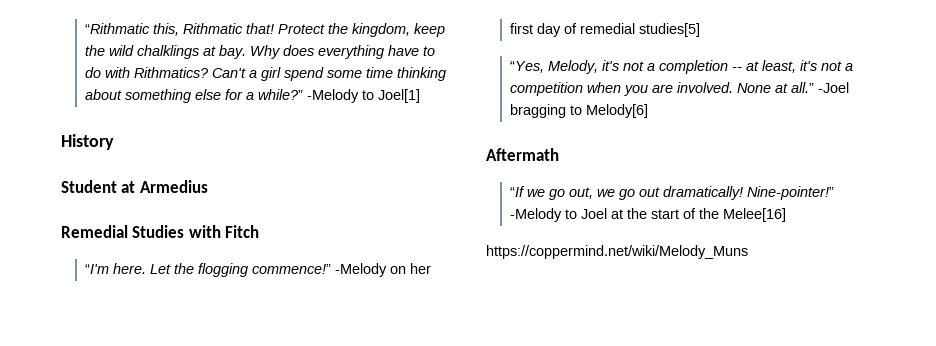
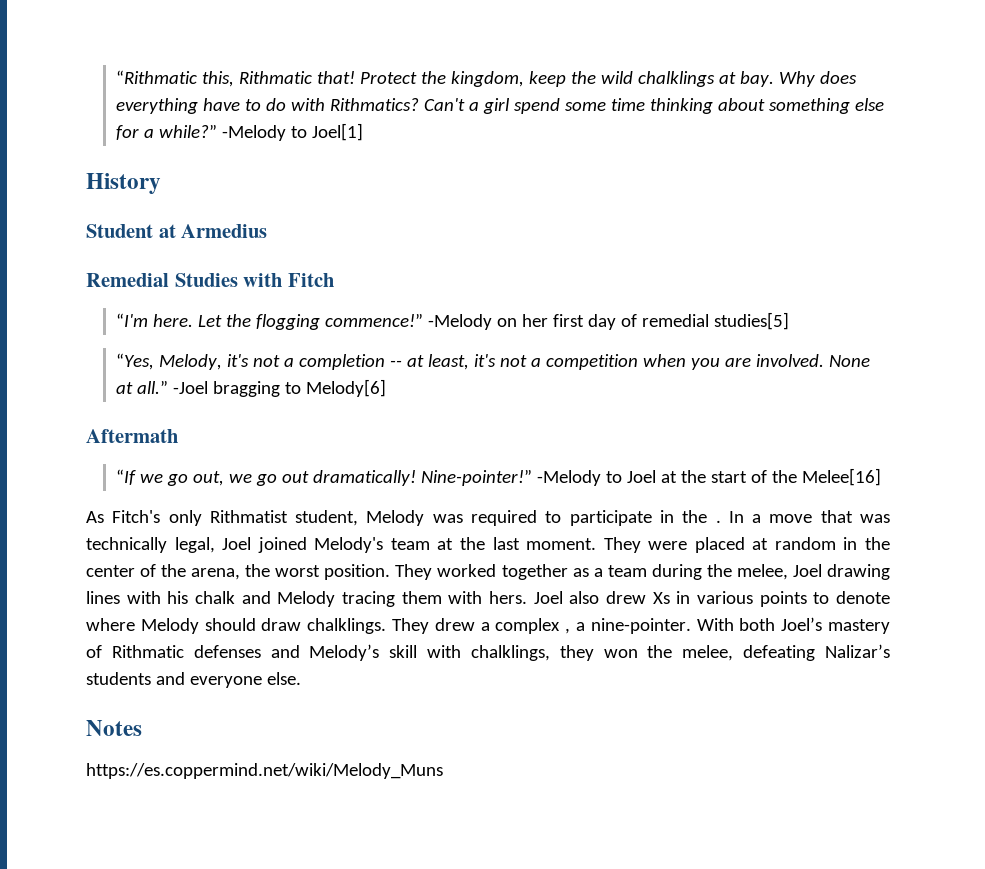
- https://coppermind.net/wiki/Melody_Muns
+ As Fitch's only Rithmatist student, Melody was required to participate in the . In a move that was technically legal, Joel joined Melody's team at the last moment. They were placed at random in the center of the arena, the worst position. They worked together as a team during the melee, Joel drawing lines with his chalk and Melody tracing them with hers. Joel also drew Xs in various points to denote where Melody should draw chalklings. They drew a complex , a nine-pointer. With both Joel’s mastery of Rithmatic defenses and Melody’s skill with chalklings, they won the melee, defeating Nalizar’s students and everyone else.
+ Notes
+ https://es.coppermind.net/wiki/Melody_Muns

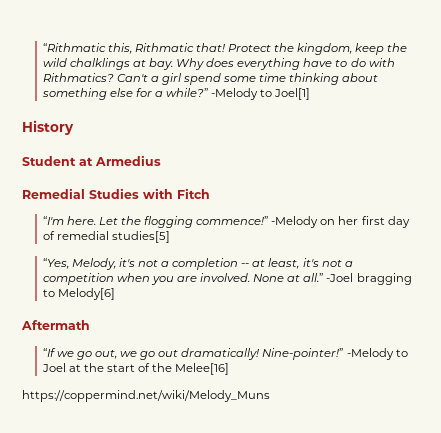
- As Fitch's only Rithmatist student, Melody was required to participate in the . In a move that was technically legal, Joel joined Melody's team at the last moment. They were placed at random in the center of the arena, the worst position. They worked together as a team during the melee, Joel drawing lines with his chalk and Melody tracing them with hers. Joel also drew Xs in various points to denote where Melody should draw chalklings. They drew a complex , a nine-pointer. With both Joel’s mastery of Rithmatic defenses and Melody’s skill with chalklings, they won the melee, defeating Nalizar’s students and everyone else.
- Notes
- https://es.coppermind.net/wiki/Melody_Muns
+ https://coppermind.net/wiki/Melody_Muns

